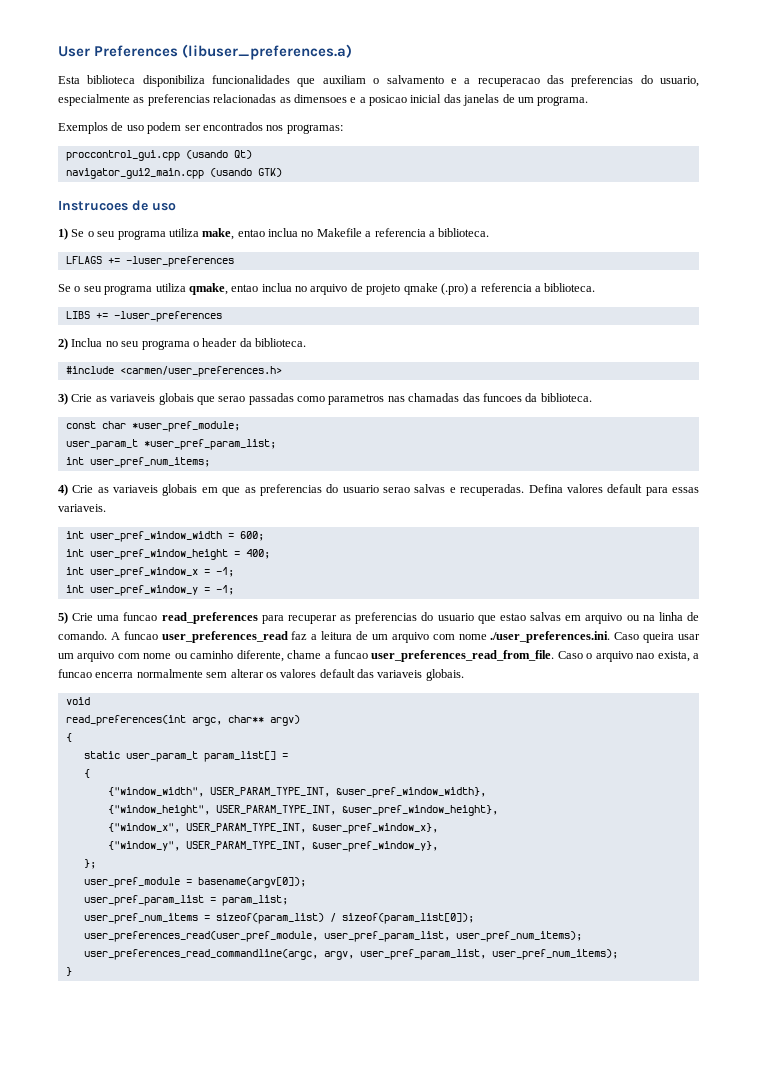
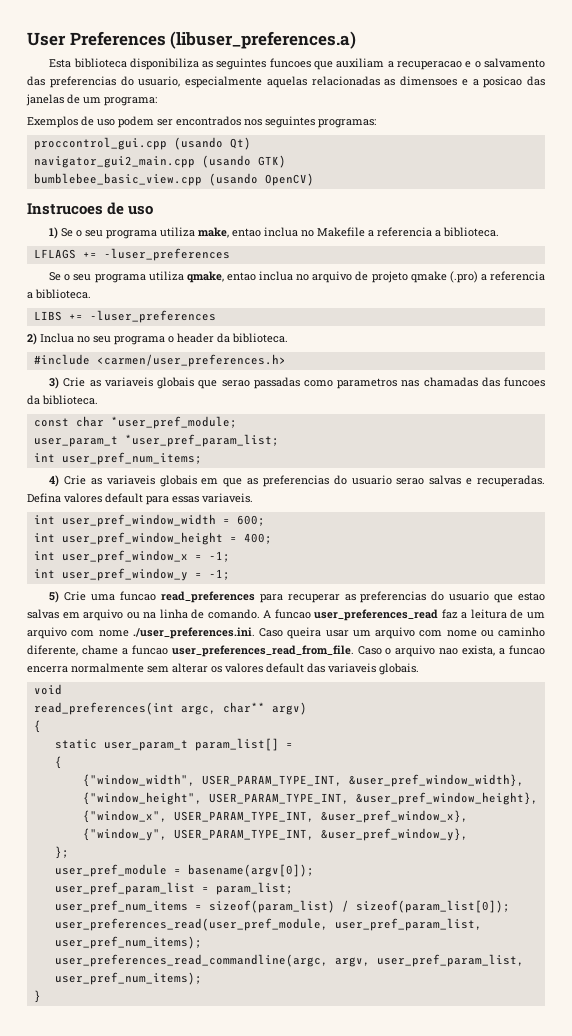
- Esta biblioteca disponibiliza funcionalidades que auxiliam o salvamento e a recuperacao das preferencias do usuario, especialmente as preferencias relacionadas as dimensoes e a posicao inicial das janelas de um programa.
+ Esta biblioteca disponibiliza as seguintes funcoes que auxiliam a recuperacao e o salvamento das preferencias do usuario, especialmente aquelas relacionadas as dimensoes e a posicao das janelas de um programa:
- Exemplos de uso podem ser encontrados nos programas:
+ Exemplos de uso podem ser encontrados nos seguintes programas:
+ bumblebee_basic_view.cpp (usando OpenCV)

